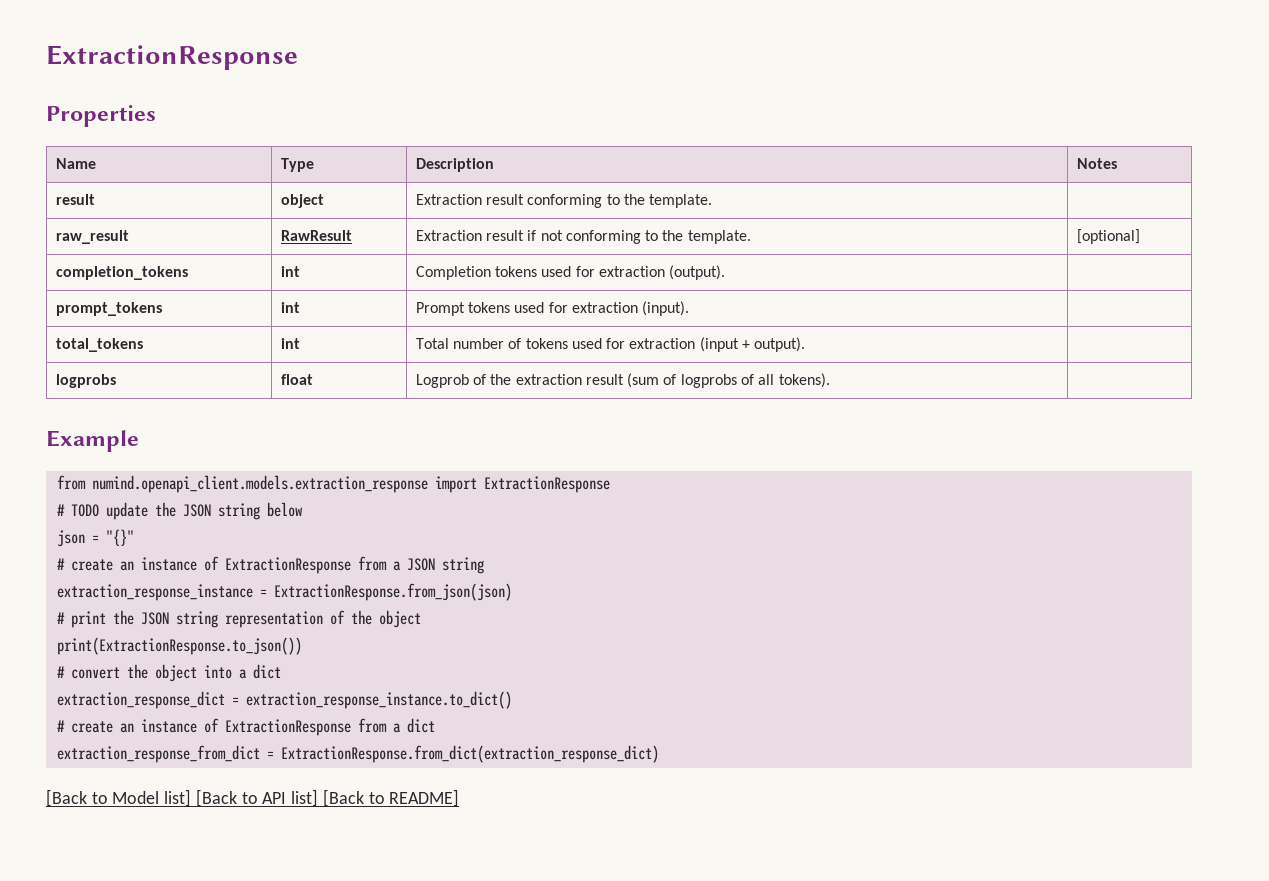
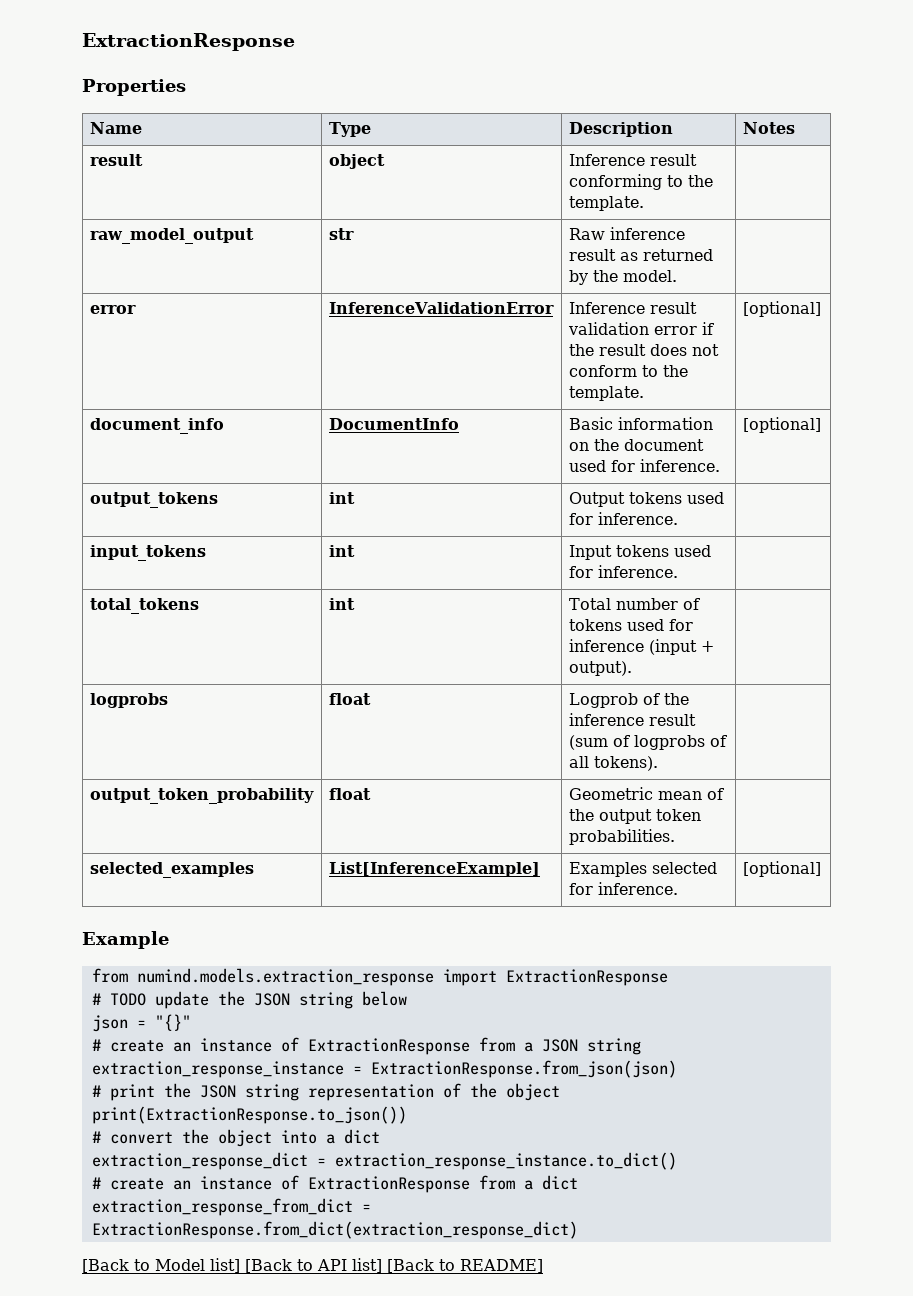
- result | object | Extraction result conforming to the template. |
+ result | object | Inference result conforming to the template. |
- raw_result | RawResult | Extraction result if not conforming to the template. | [optional]
- completion_tokens | int | Completion tokens used for extraction (output). |
- prompt_tokens | int | Prompt tokens used for extraction (input). |
+ raw_model_output | str | Raw inference result as returned by the model. |
+ error | InferenceValidationError | Inference result validation error if the result does not conform to the template. | [optional]
+ document_info | DocumentInfo | Basic information on the document used for inference. | [optional]
+ output_tokens | int | Output tokens used for inference. |
+ input_tokens | int | Input tokens used for inference. |
- total_tokens | int | Total number of tokens used for extraction (input + output). |
+ total_tokens | int | Total number of tokens used for inference (input + output). |
- logprobs | float | Logprob of the extraction result (sum of logprobs of all tokens). |
+ logprobs | float | Logprob of the inference result (sum of logprobs of all tokens). |
+ output_token_probability | float | Geometric mean of the output token probabilities. |
+ selected_examples | List[InferenceExample] | Examples selected for inference. | [optional]
- from numind.openapi_client.models.extraction_response import ExtractionResponse
+ from numind.models.extraction_response import ExtractionResponse

